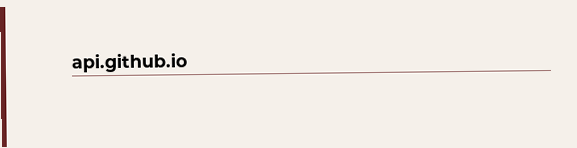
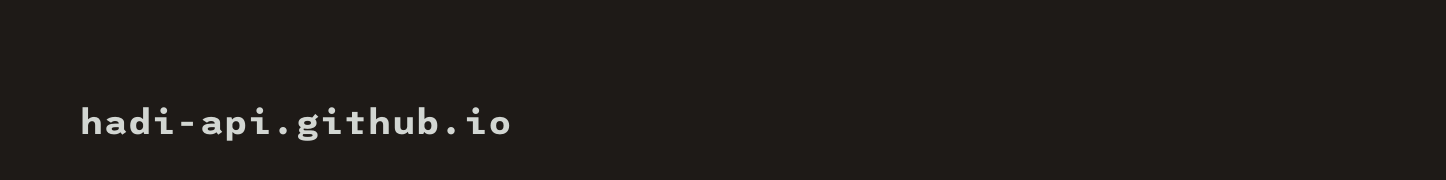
- api.github.io
+ hadi-api.github.io

